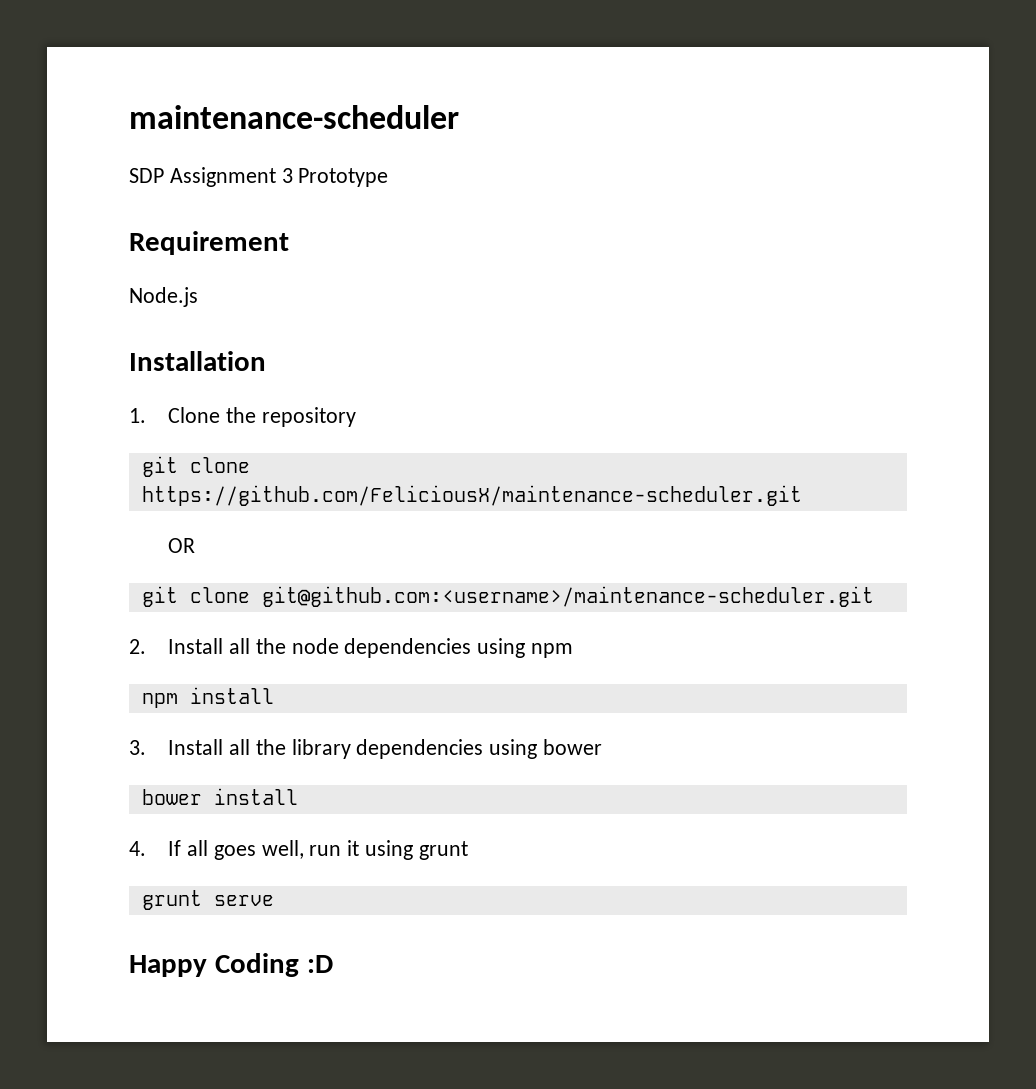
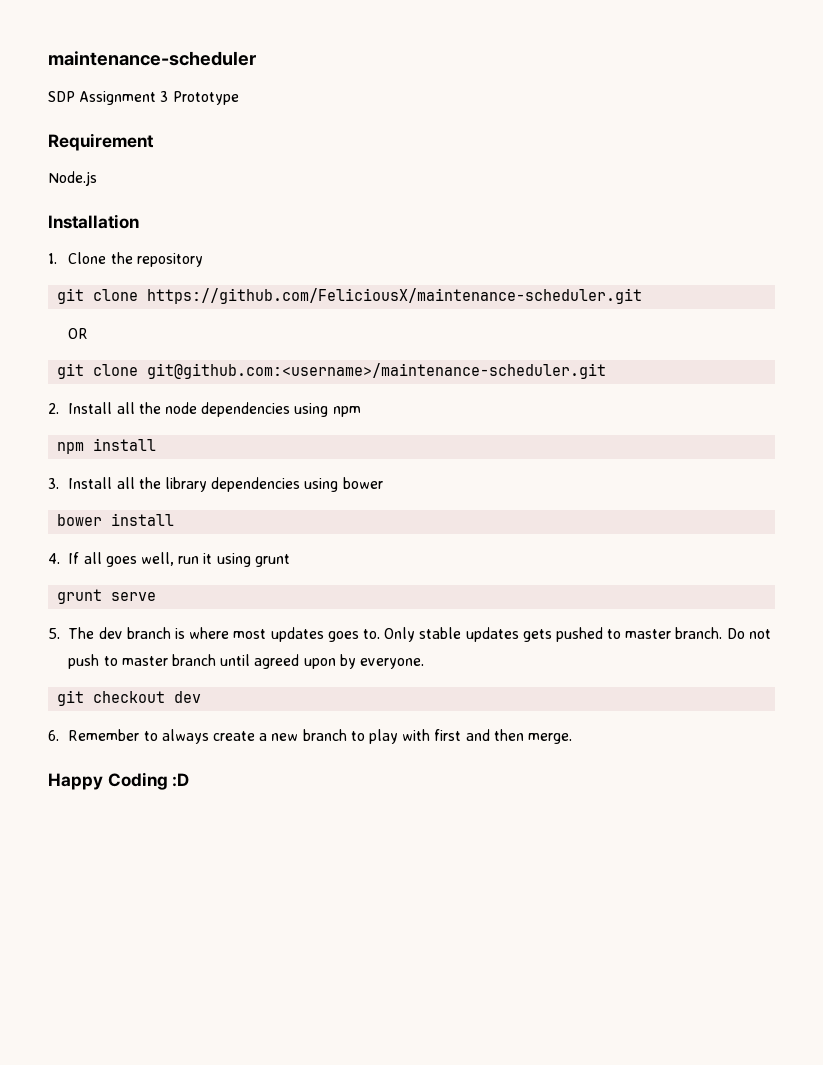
+ 5. The dev branch is where most updates goes to. Only stable updates gets pushed to master branch. Do not push to master branch until agreed upon by everyone.
+ git checkout dev
+ 6. Remember to always create a new branch to play with first and then merge.

